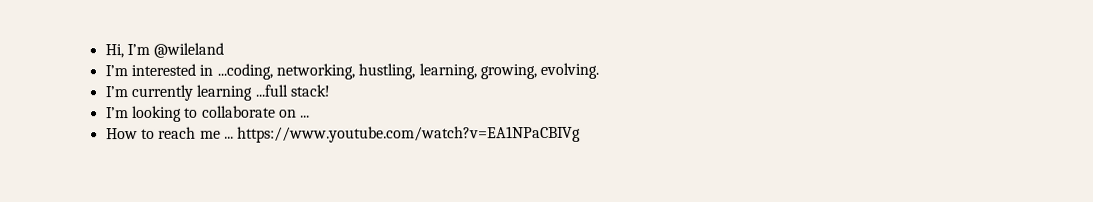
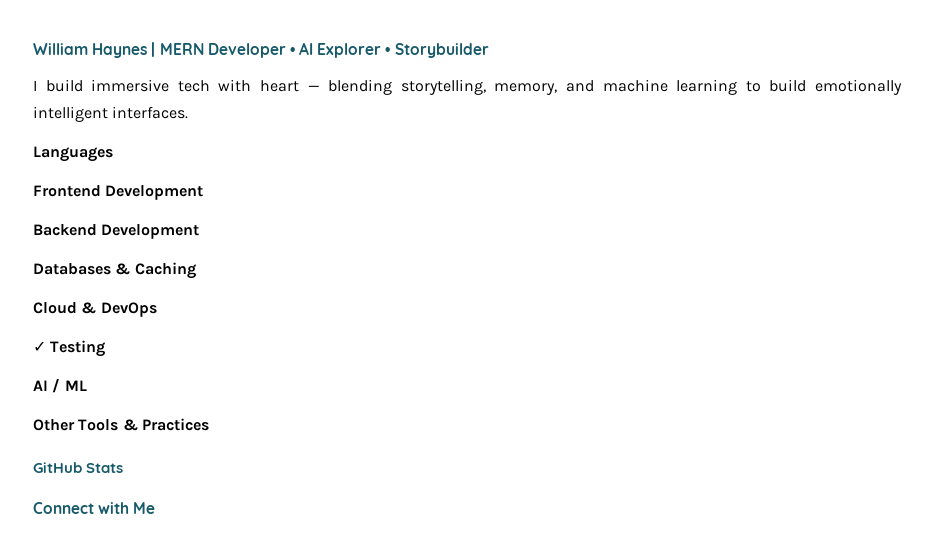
- Hi, I’m @wileland
- I’m interested in ...coding, networking, hustling, learning, growing, evolving.
- I’m currently learning ...full stack!
- I’m looking to collaborate on ...
- How to reach me ... https://www.youtube.com/watch?v=EA1NPaCBIVg
+ William Haynes | MERN Developer • AI Explorer • Storybuilder
+ I build immersive tech with heart — blending storytelling, memory, and machine learning to build emotionally intelligent interfaces.
+ Languages
+ Frontend Development
+ Backend Development
+ Databases & Caching
+ Cloud & DevOps
+ ✓ Testing
+ AI / ML
+ Other Tools & Practices
+ GitHub Stats
+ Connect with Me

